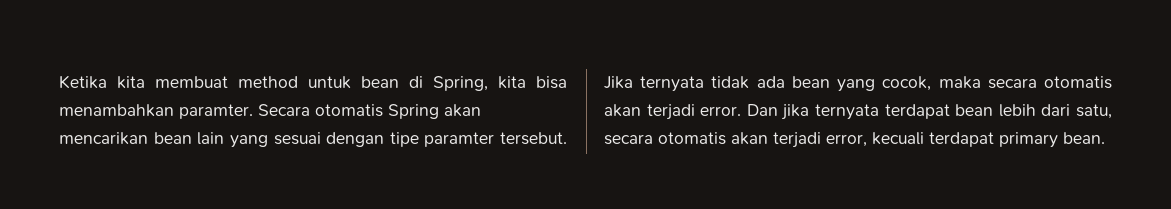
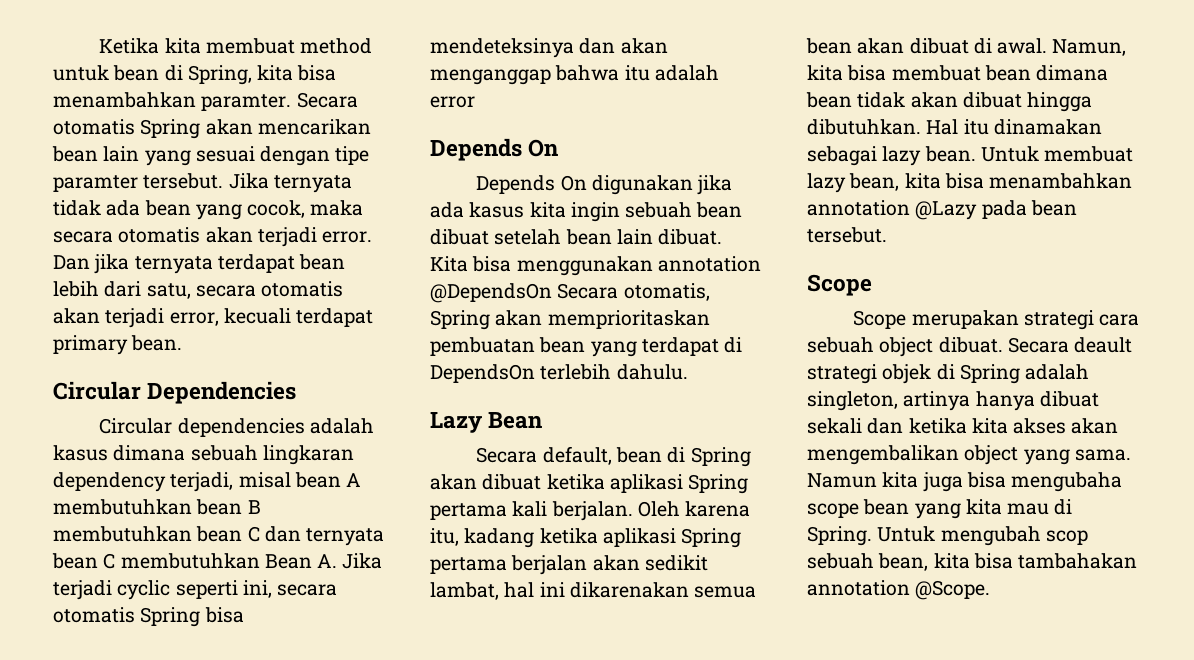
+ Circular Dependencies
+ Circular dependencies adalah kasus dimana sebuah lingkaran dependency terjadi, misal bean A membutuhkan bean B membutuhkan bean C dan ternyata bean C membutuhkan Bean A. Jika terjadi cyclic seperti ini, secara otomatis Spring bisa mendeteksinya dan akan menganggap bahwa itu adalah error
+ Depends On
+ Depends On digunakan jika ada kasus kita ingin sebuah bean dibuat setelah bean lain dibuat. Kita bisa menggunakan annotation @DependsOn Secara otomatis, Spring akan memprioritaskan pembuatan bean yang terdapat di DependsOn terlebih dahulu.
+ Lazy Bean
+ Secara default, bean di Spring akan dibuat ketika aplikasi Spring pertama kali berjalan. Oleh karena itu, kadang ketika aplikasi Spring pertama berjalan akan sedikit lambat, hal ini dikarenakan semua bean akan dibuat di awal. Namun, kita bisa membuat bean dimana bean tidak akan dibuat hingga dibutuhkan. Hal itu dinamakan sebagai lazy bean. Untuk membuat lazy bean, kita bisa menambahkan annotation @Lazy pada bean tersebut.
+ Scope
+ Scope merupakan strategi cara sebuah object dibuat. Secara deault strategi objek di Spring adalah singleton, artinya hanya dibuat sekali dan ketika kita akses akan mengembalikan object yang sama. Namun kita juga bisa mengubaha scope bean yang kita mau di Spring. Untuk mengubah scop sebuah bean, kita bisa tambahakan annotation @Scope.

